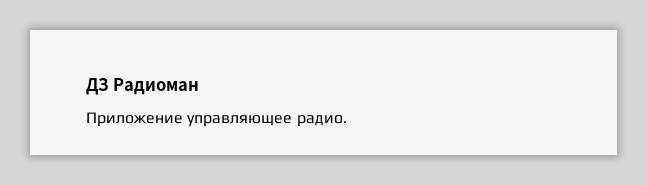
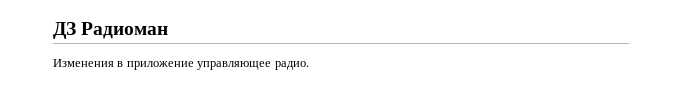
- Приложение управляющее радио.
+ Изменения в приложение управляющее радио.

